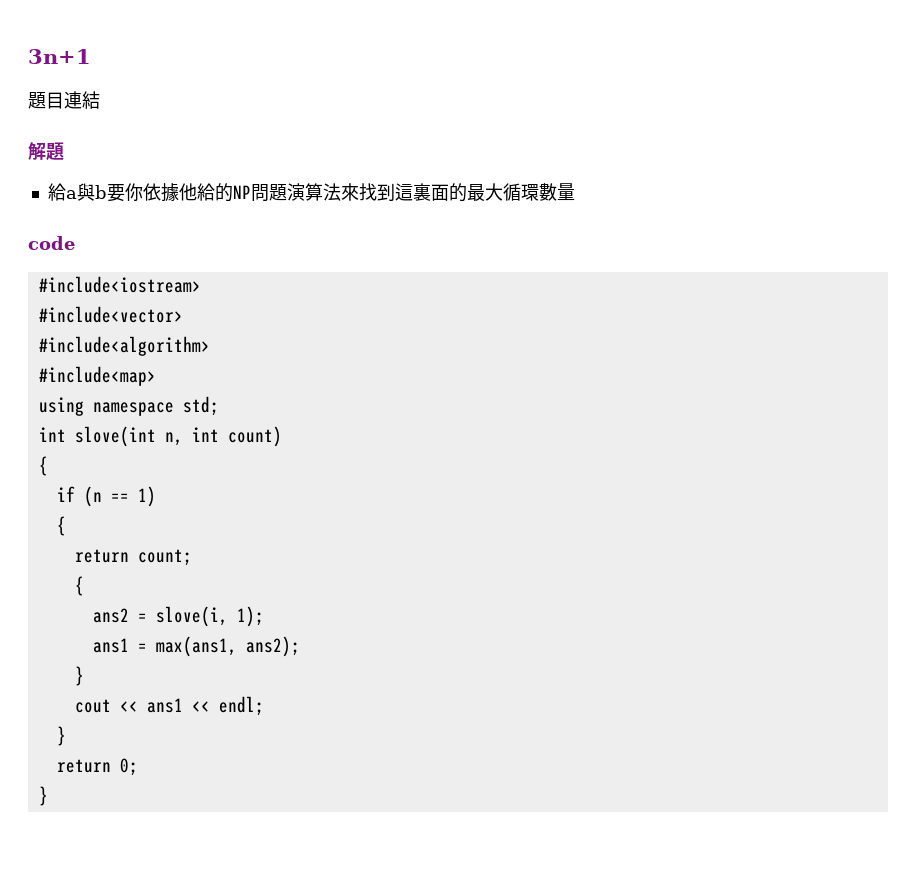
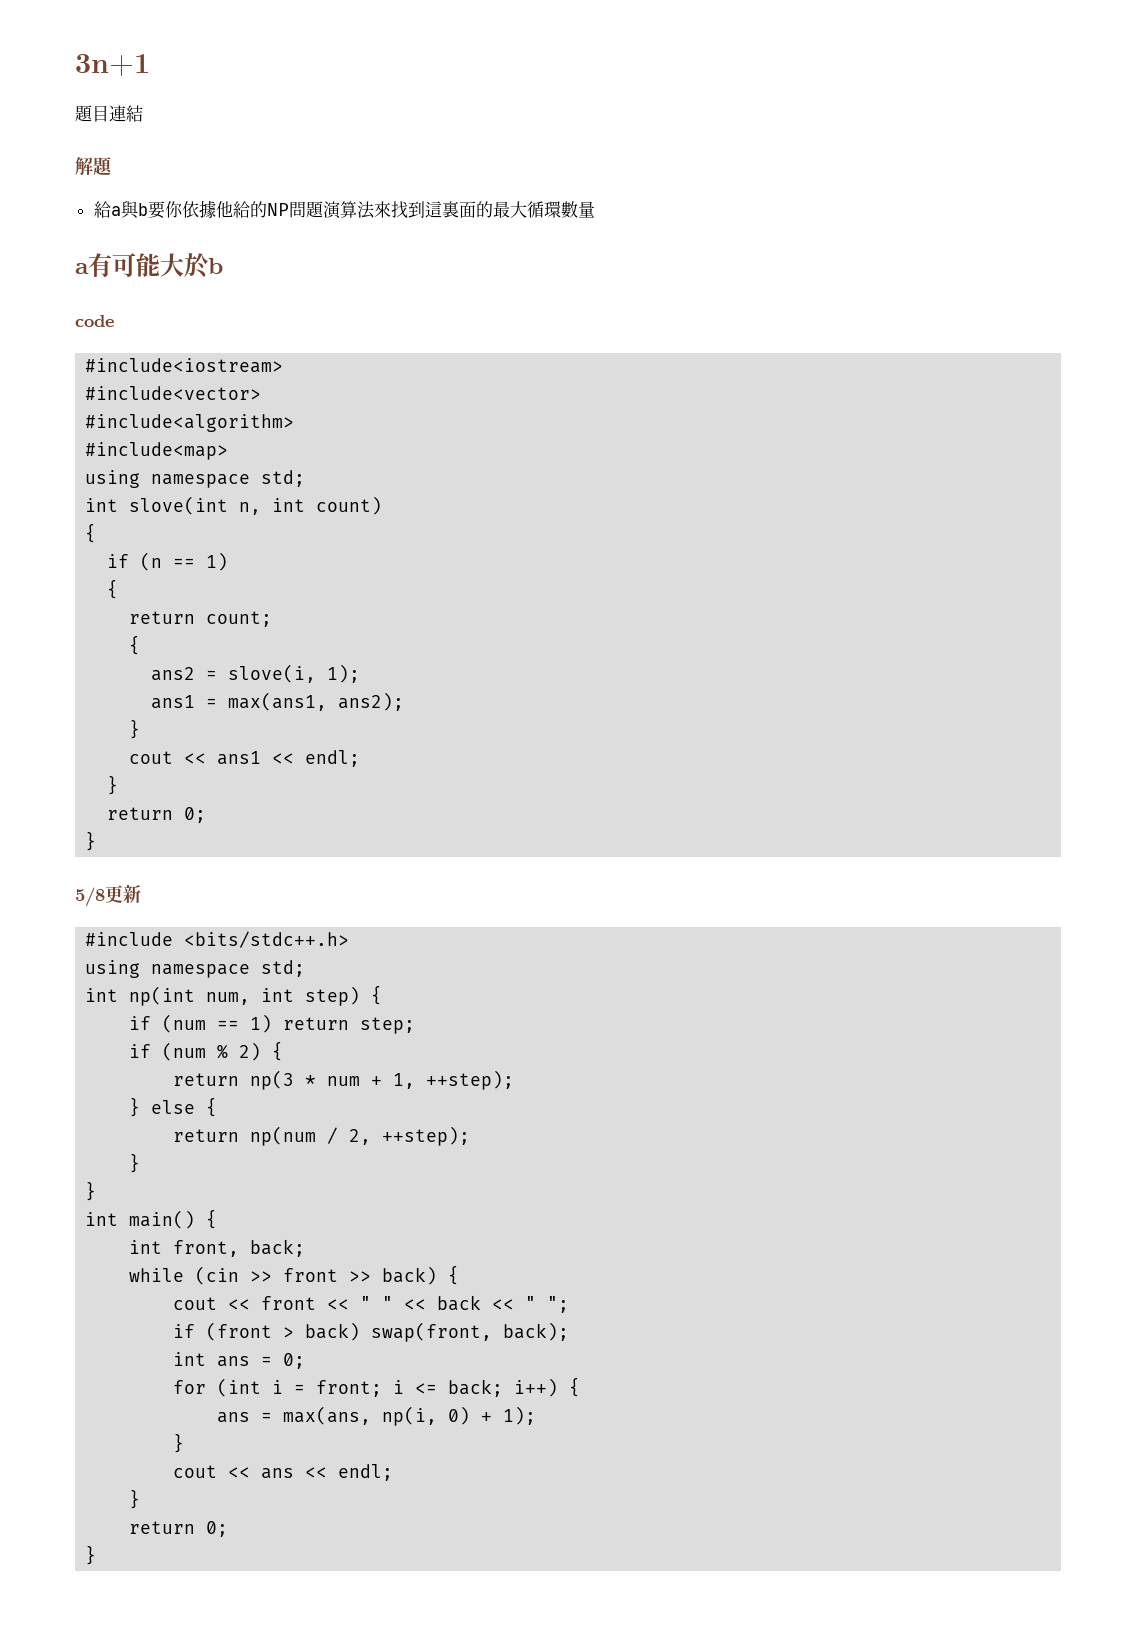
+ a有可能大於b
+ 5/8更新
+ #include <bits/stdc++.h>
+ using namespace std;
+ int np(int num, int step) {
+ if (num == 1) return step;
+ if (num % 2) {
+ return np(3 * num + 1, ++step);
+ } else {
+ return np(num / 2, ++step);
+ }
+ }
+ int main() {
+ int front, back;
+ while (cin >> front >> back) {
+ cout << front << " " << back << " ";
+ if (front > back) swap(front, back);
+ int ans = 0;
+ for (int i = front; i <= back; i++) {
+ ans = max(ans, np(i, 0) + 1);
+ }
+ cout << ans << endl;
+ }
+ return 0;
+ }

